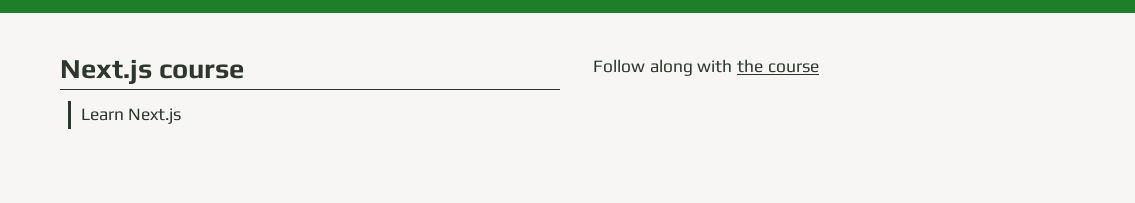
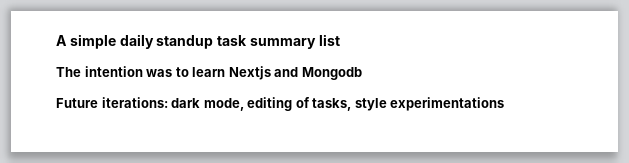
- Next.js course
- Learn Next.js
- Follow along with the course
+ A simple daily standup task summary list
+ The intention was to learn Nextjs and Mongodb
+ Future iterations: dark mode, editing of tasks, style experimentations

